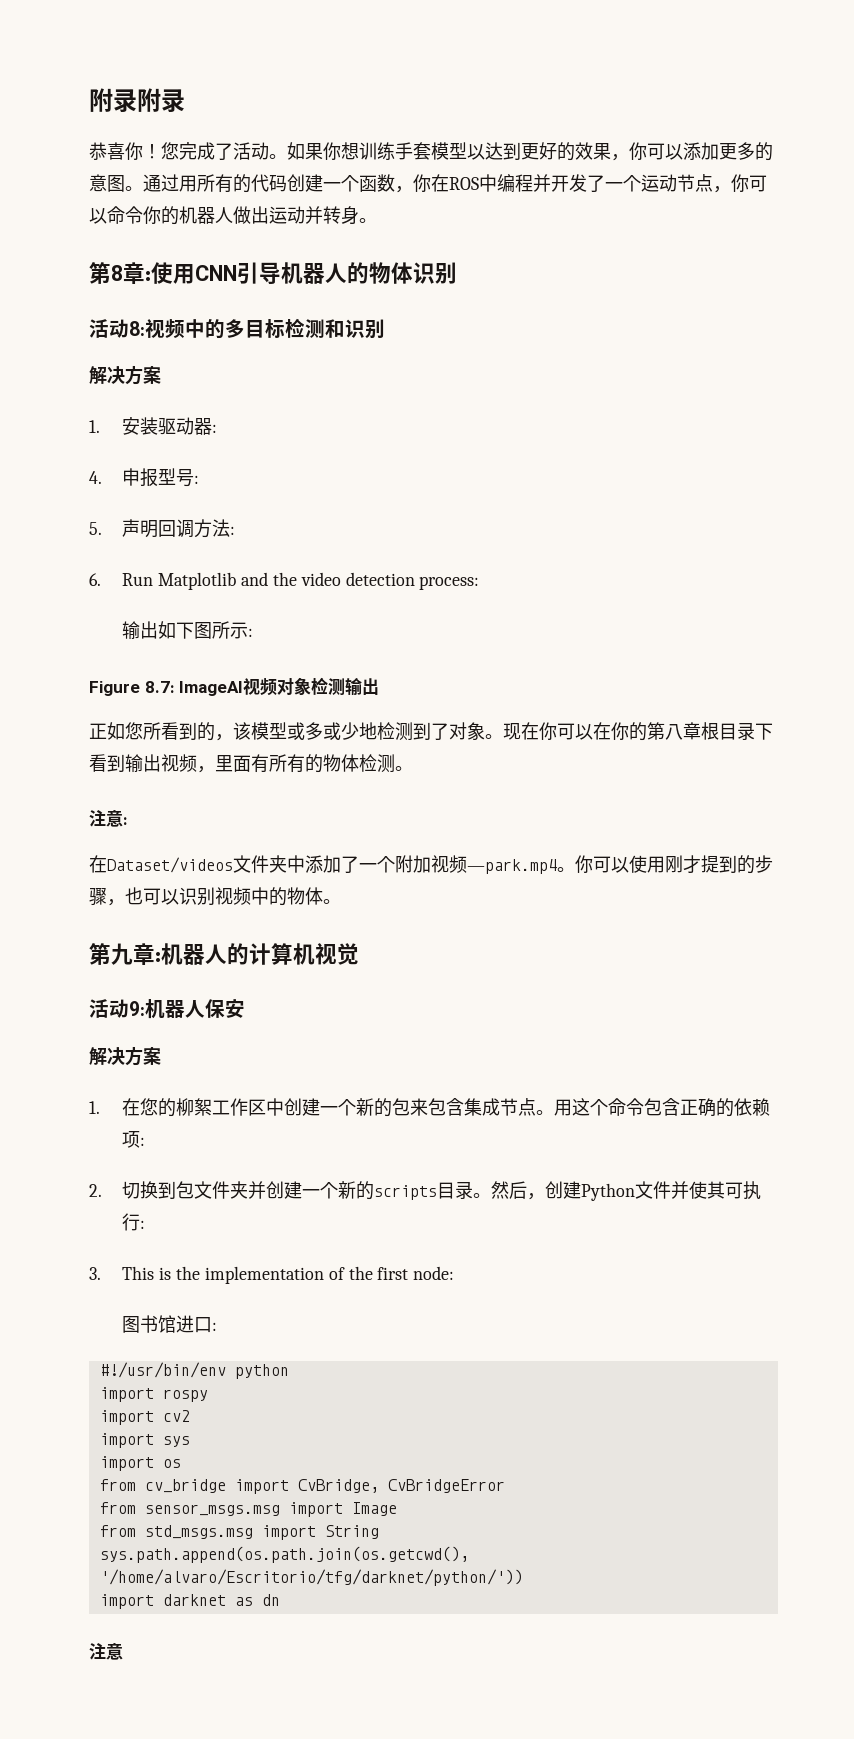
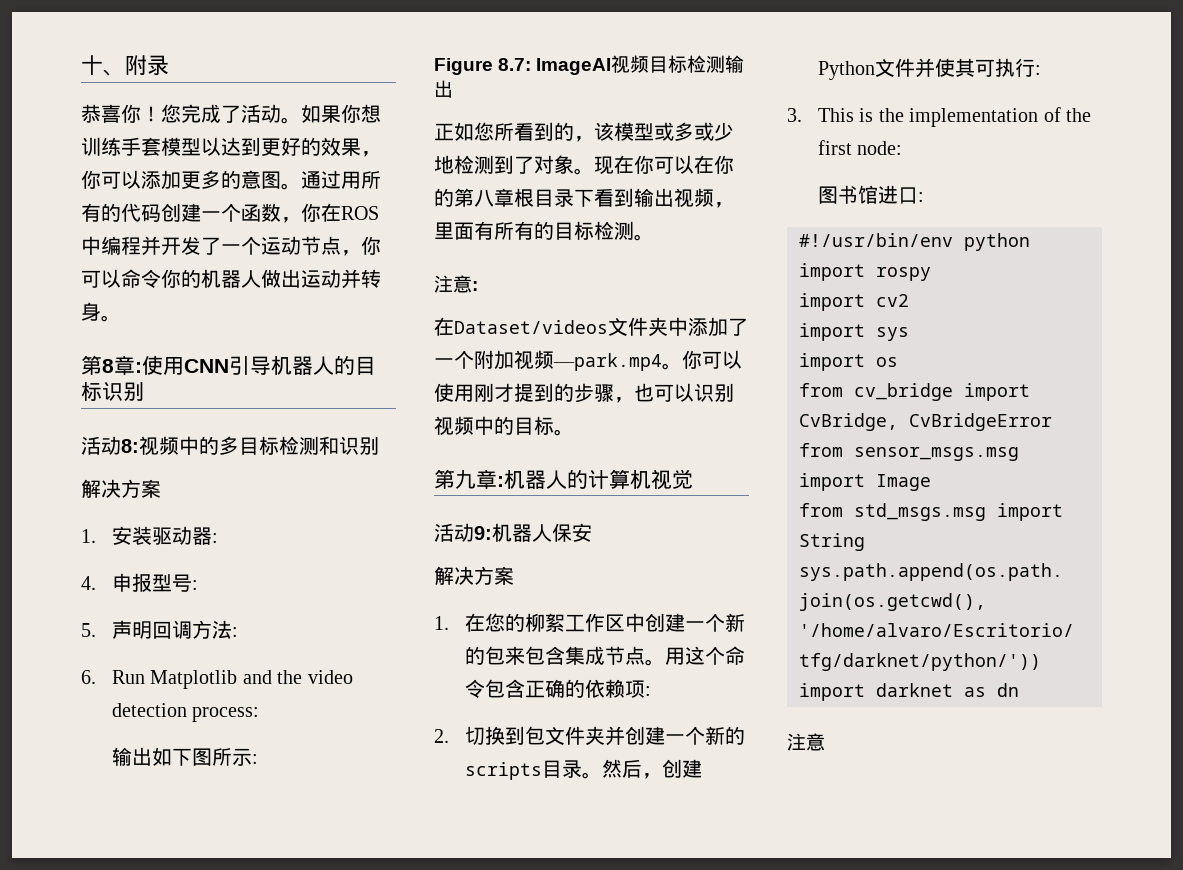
- 附录附录
+ 十、附录
- 第8章:使用CNN引导机器人的物体识别
+ 第8章:使用CNN引导机器人的目标识别
- Figure 8.7: ImageAI视频对象检测输出
+ Figure 8.7: ImageAI视频目标检测输出
- 现在你可以在你的第八章根目录下看到输出视频，里面有所有的物体检测。
+ 现在你可以在你的第八章根目录下看到输出视频，里面有所有的目标检测。
- 你可以使用刚才提到的步骤，也可以识别视频中的物体。
+ 你可以使用刚才提到的步骤，也可以识别视频中的目标。

